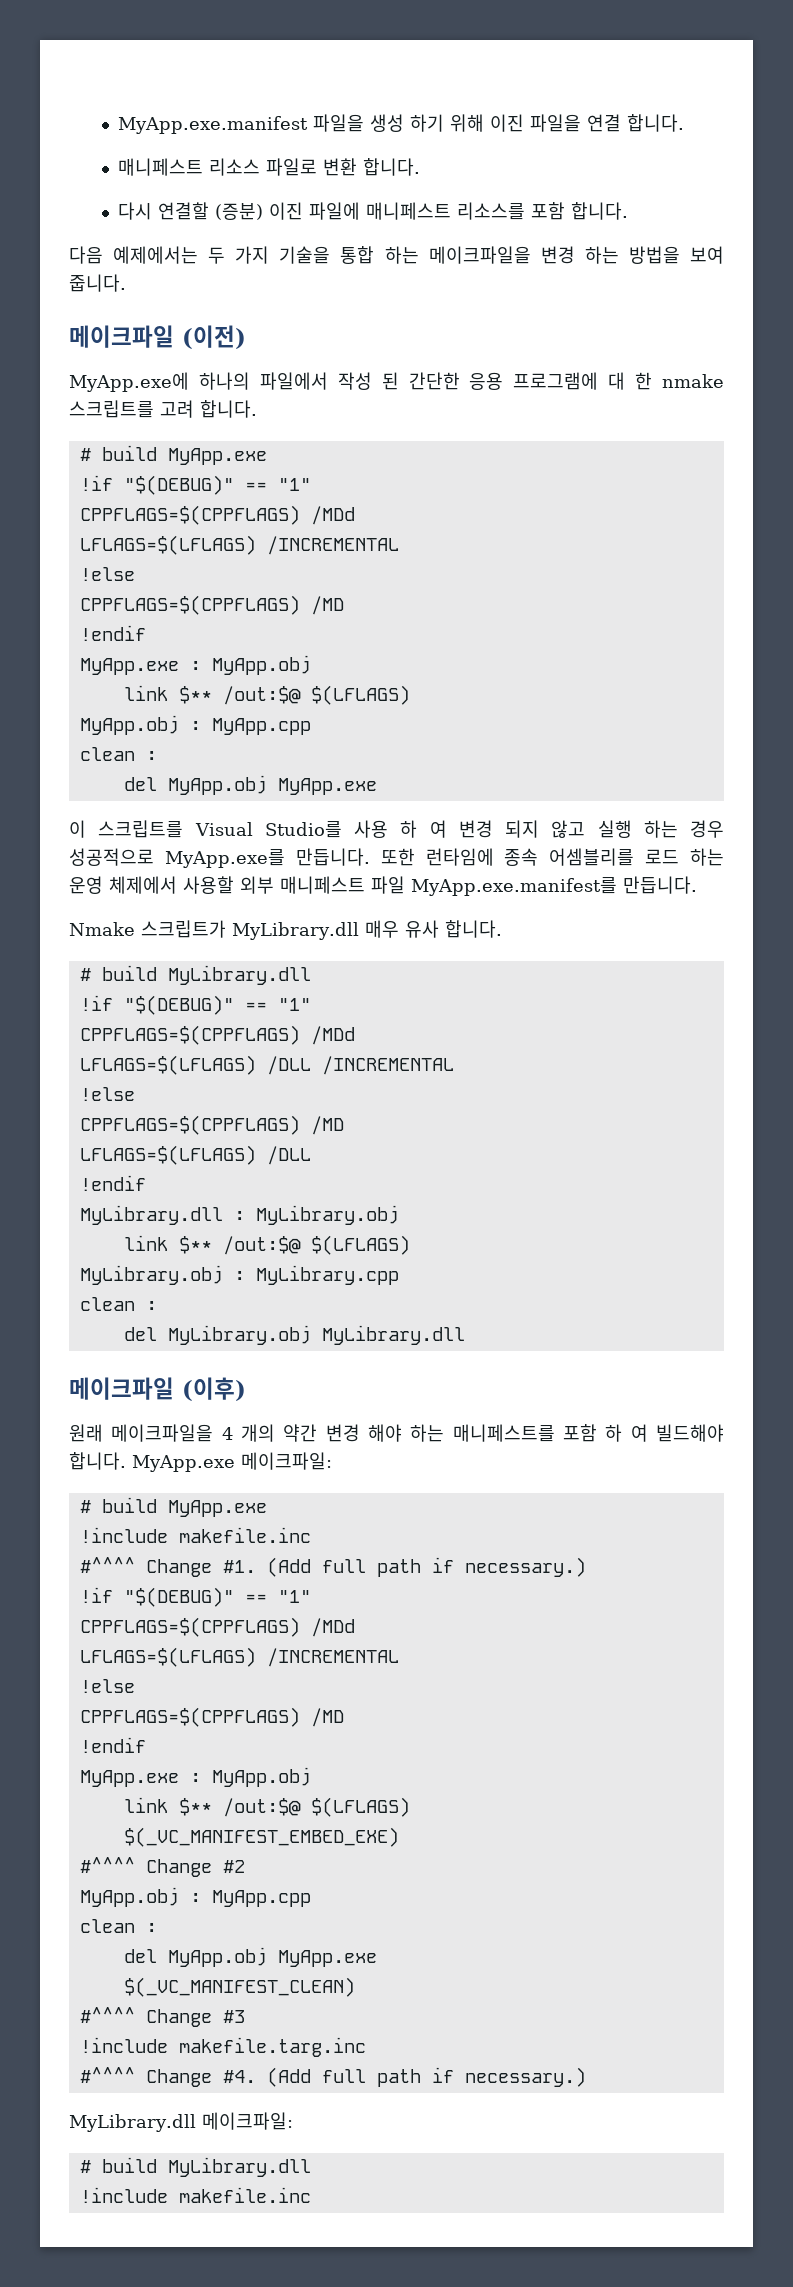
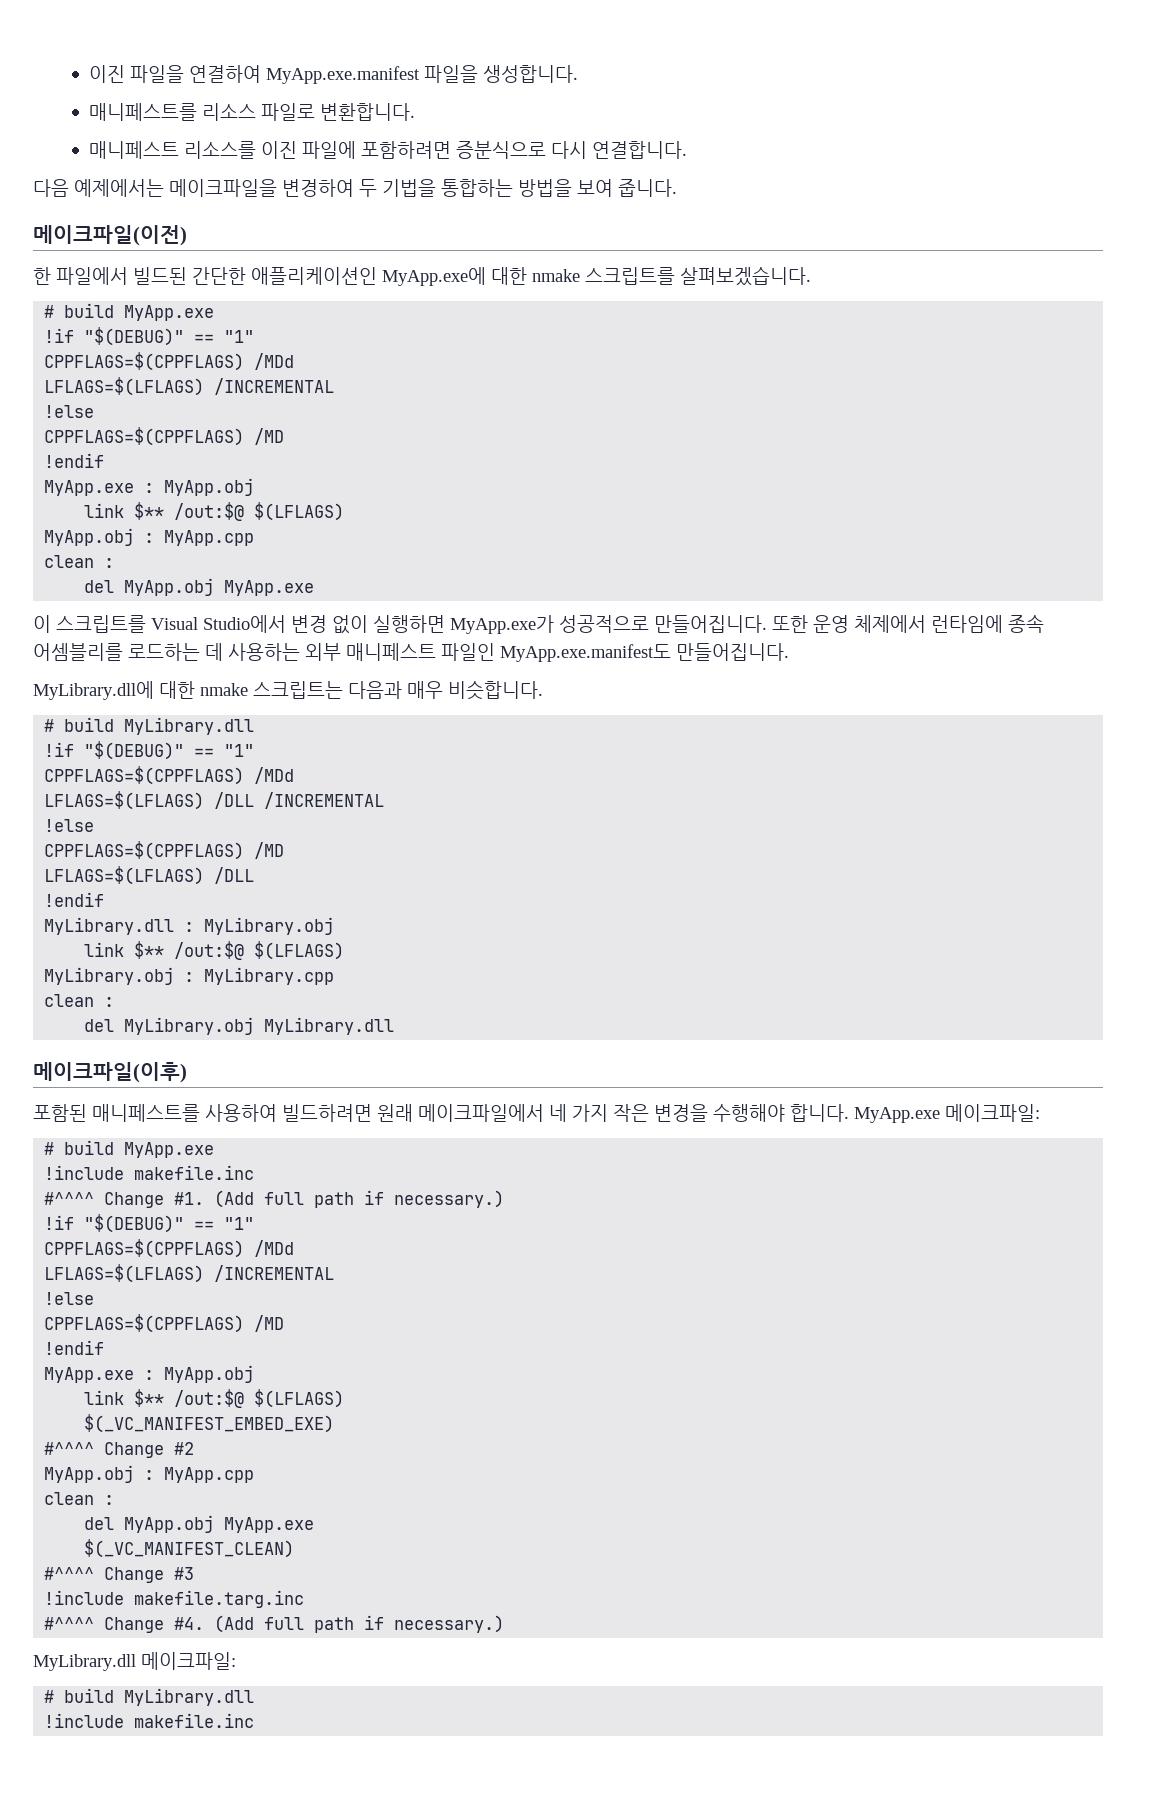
- MyApp.exe.manifest 파일을 생성 하기 위해 이진 파일을 연결 합니다.
- 매니페스트 리소스 파일로 변환 합니다.
- 다시 연결할 (증분) 이진 파일에 매니페스트 리소스를 포함 합니다.
- 다음 예제에서는 두 가지 기술을 통합 하는 메이크파일을 변경 하는 방법을 보여 줍니다.
- 메이크파일 (이전)
- MyApp.exe에 하나의 파일에서 작성 된 간단한 응용 프로그램에 대 한 nmake 스크립트를 고려 합니다.
+ 이진 파일을 연결하여 MyApp.exe.manifest 파일을 생성합니다.
+ 매니페스트를 리소스 파일로 변환합니다.
+ 매니페스트 리소스를 이진 파일에 포함하려면 증분식으로 다시 연결합니다.
+ 다음 예제에서는 메이크파일을 변경하여 두 기법을 통합하는 방법을 보여 줍니다.
+ 메이크파일(이전)
+ 한 파일에서 빌드된 간단한 애플리케이션인 MyApp.exe에 대한 nmake 스크립트를 살펴보겠습니다.
- 이 스크립트를 Visual Studio를 사용 하 여 변경 되지 않고 실행 하는 경우 성공적으로 MyApp.exe를 만듭니다. 또한 런타임에 종속 어셈블리를 로드 하는 운영 체제에서 사용할 외부 매니페스트 파일 MyApp.exe.manifest를 만듭니다.
- Nmake 스크립트가 MyLibrary.dll 매우 유사 합니다.
+ 이 스크립트를 Visual Studio에서 변경 없이 실행하면 MyApp.exe가 성공적으로 만들어집니다. 또한 운영 체제에서 런타임에 종속 어셈블리를 로드하는 데 사용하는 외부 매니페스트 파일인 MyApp.exe.manifest도 만들어집니다.
+ MyLibrary.dll에 대한 nmake 스크립트는 다음과 매우 비슷합니다.
- 메이크파일 (이후)
- 원래 메이크파일을 4 개의 약간 변경 해야 하는 매니페스트를 포함 하 여 빌드해야 합니다.
+ 메이크파일(이후)
+ 포함된 매니페스트를 사용하여 빌드하려면 원래 메이크파일에서 네 가지 작은 변경을 수행해야 합니다.

